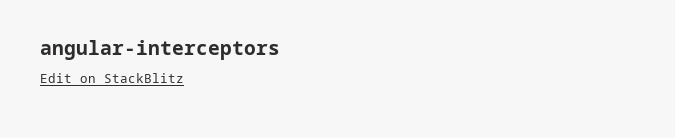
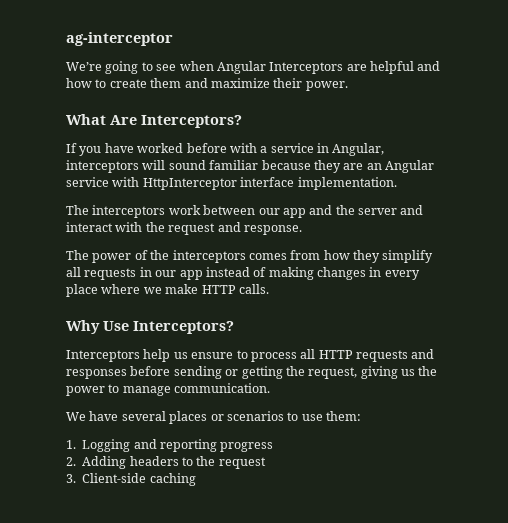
- angular-interceptors
- Edit on StackBlitz
+ ag-interceptor
+ We’re going to see when Angular Interceptors are helpful and how to create them and maximize their power.
+ What Are Interceptors?
+ If you have worked before with a service in Angular, interceptors will sound familiar because they are an Angular service with HttpInterceptor interface implementation.
+ The interceptors work between our app and the server and interact with the request and response.
+ The power of the interceptors comes from how they simplify all requests in our app instead of making changes in every place where we make HTTP calls.
+ Why Use Interceptors?
+ Interceptors help us ensure to process all HTTP requests and responses before sending or getting the request, giving us the power to manage communication.
+ We have several places or scenarios to use them:
+ 1. Logging and reporting progress
+ 2. Adding headers to the request
+ 3. Client-side caching

